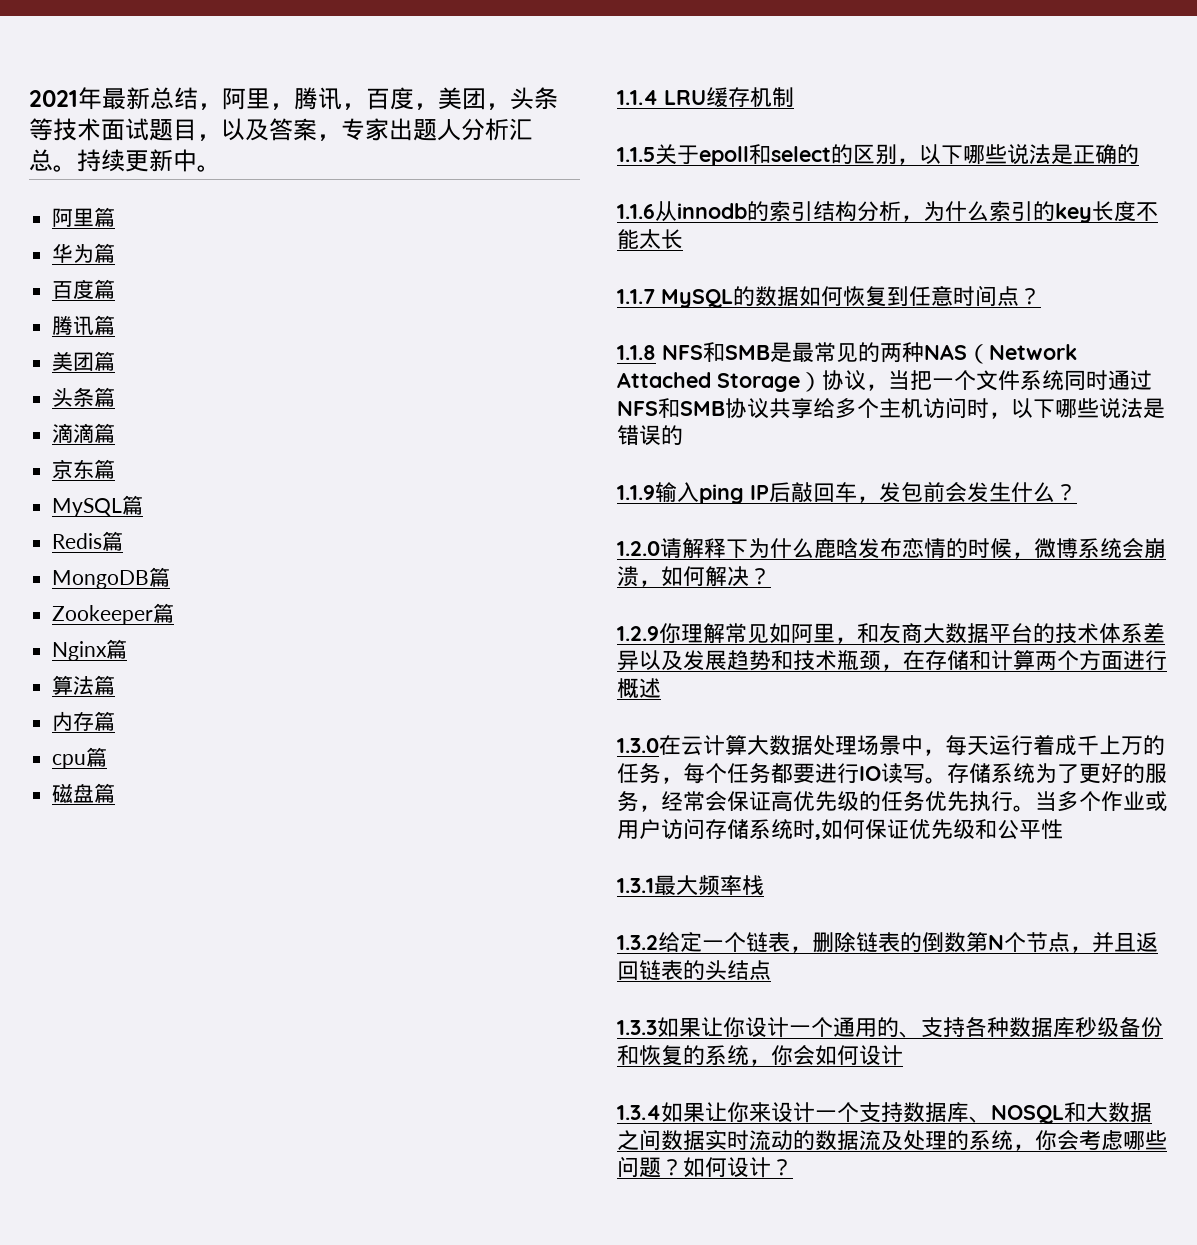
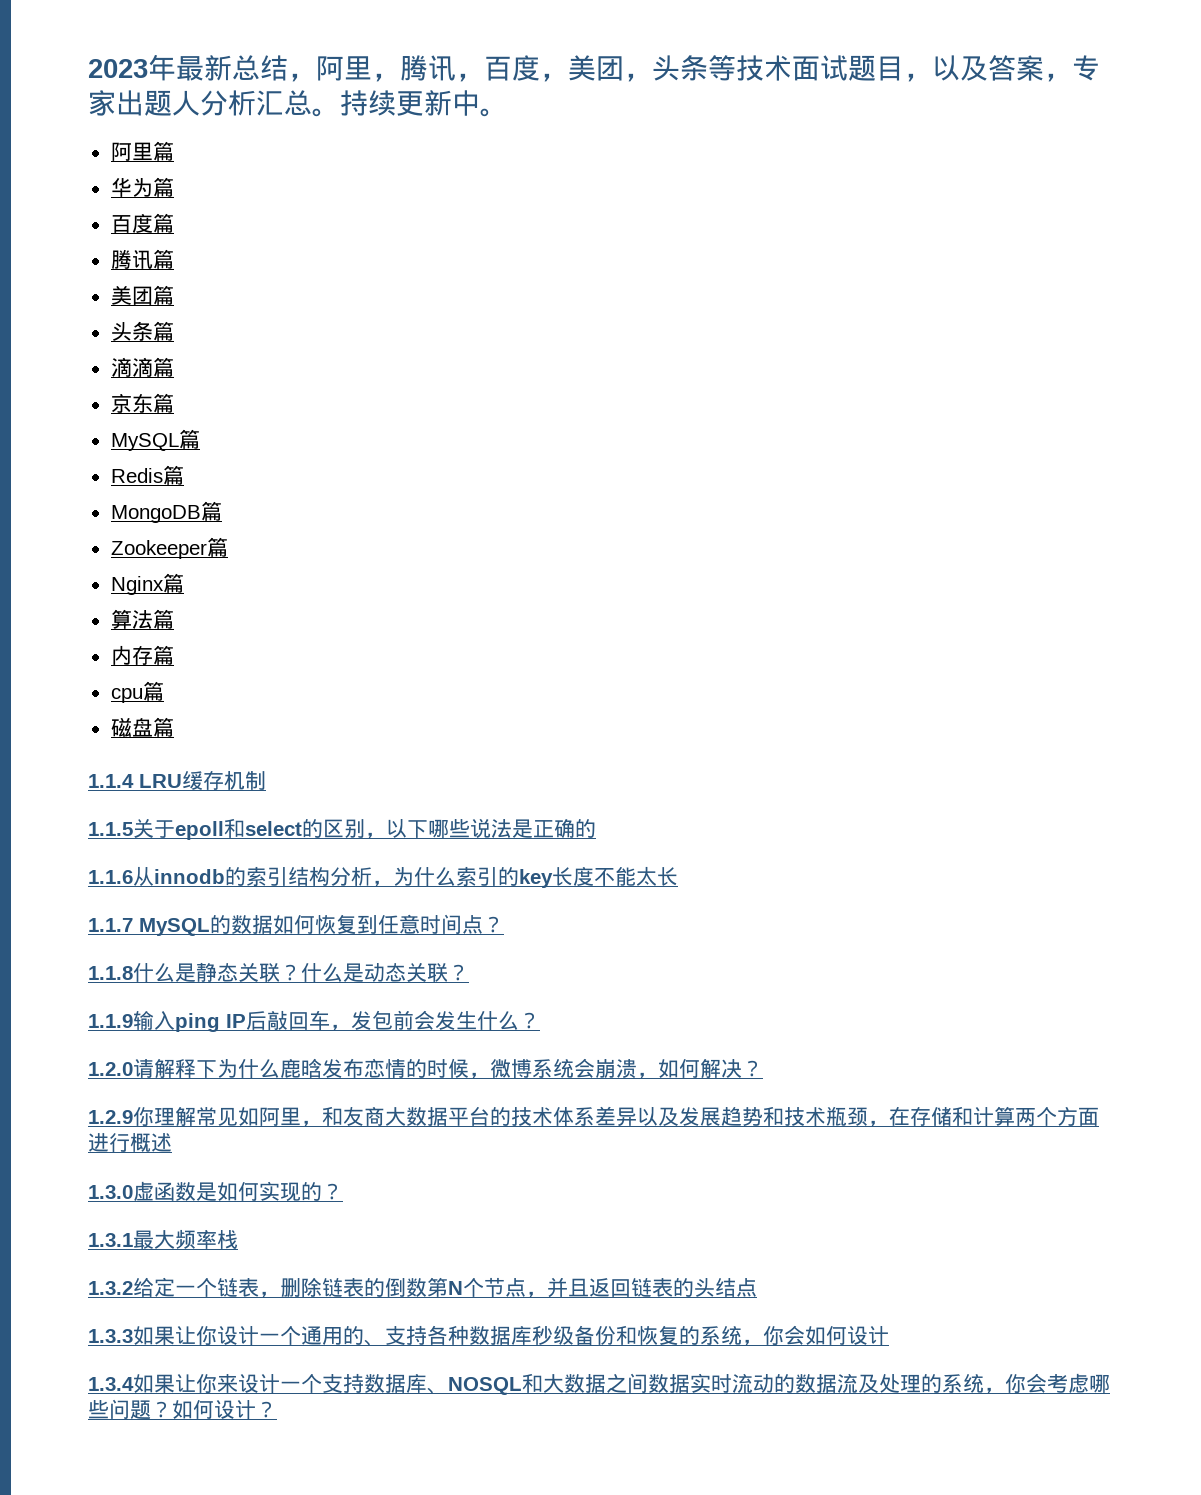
- 2021年最新总结，阿里，腾讯，百度，美团，头条等技术面试题目，以及答案，专家出题人分析汇总。
+ 2023年最新总结，阿里，腾讯，百度，美团，头条等技术面试题目，以及答案，专家出题人分析汇总。
- 1.1.8 NFS和SMB是最常见的两种NAS（Network Attached Storage）协议，当把一个文件系统同时通过NFS和SMB协议共享给多个主机访问时，以下哪些说法是错误的
+ 1.1.8什么是静态关联？什么是动态关联？
- 1.3.0在云计算大数据处理场景中，每天运行着成千上万的任务，每个任务都要进行IO读写。存储系统为了更好的服务，经常会保证高优先级的任务优先执行。当多个作业或用户访问存储系统时,如何保证优先级和公平性
+ 1.3.0虚函数是如何实现的？

